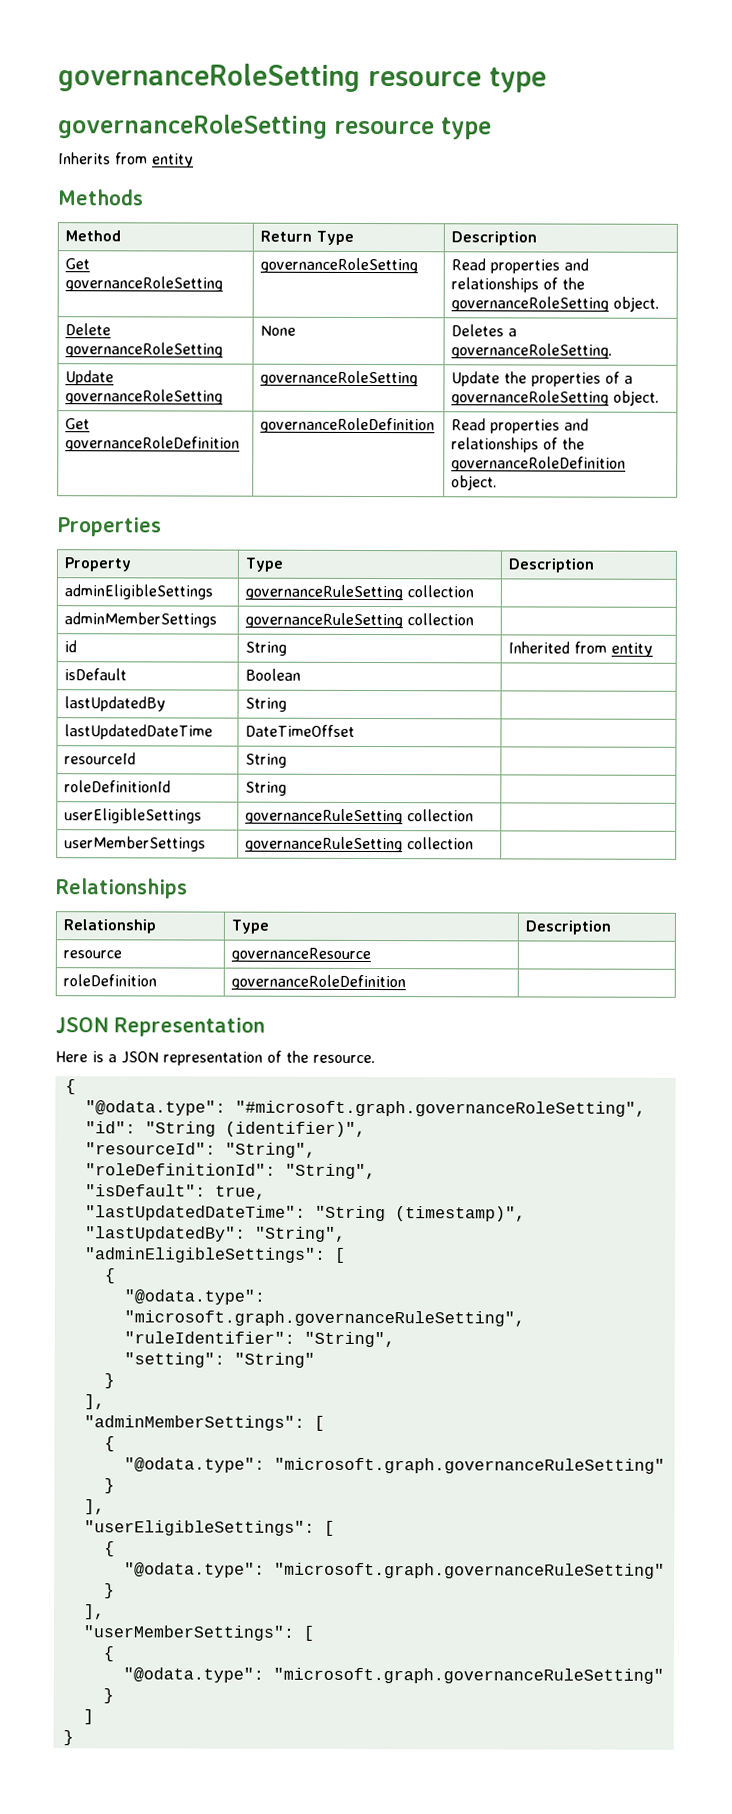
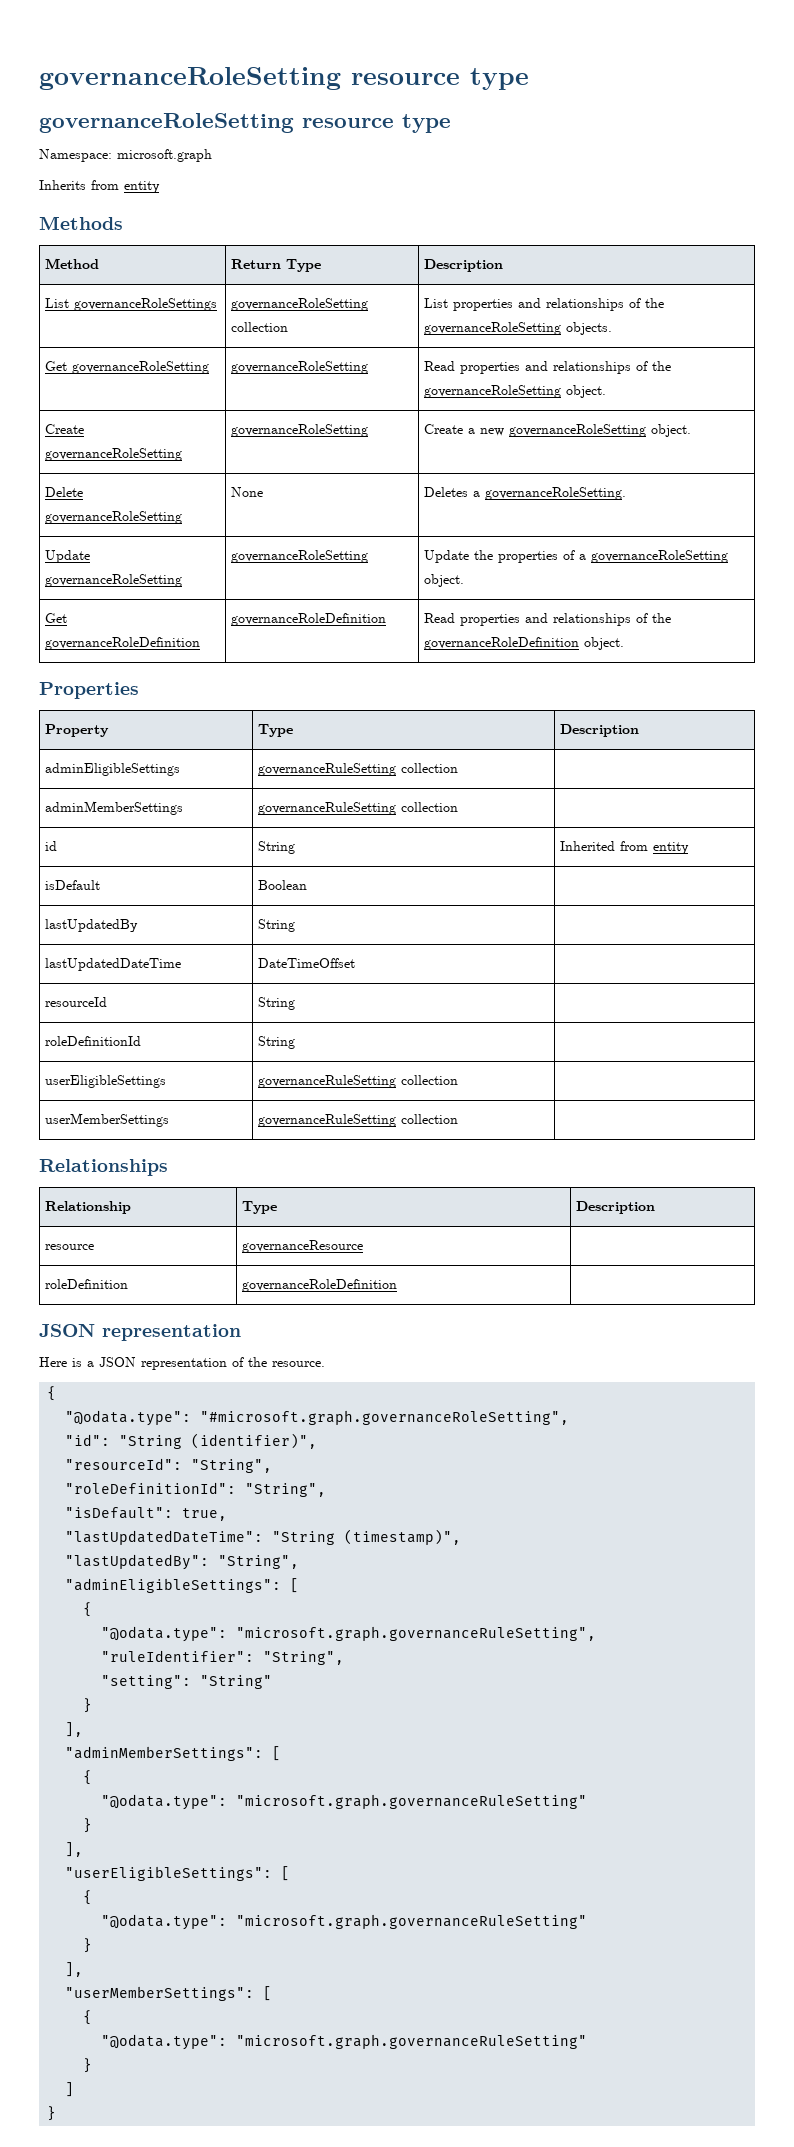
+ Namespace: microsoft.graph
+ List governanceRoleSettings | governanceRoleSetting collection | List properties and relationships of the governanceRoleSetting objects.
+ Create governanceRoleSetting | governanceRoleSetting | Create a new governanceRoleSetting object.
  roleDefinition | governanceRoleDefinition |
- JSON Representation
+ JSON representation

